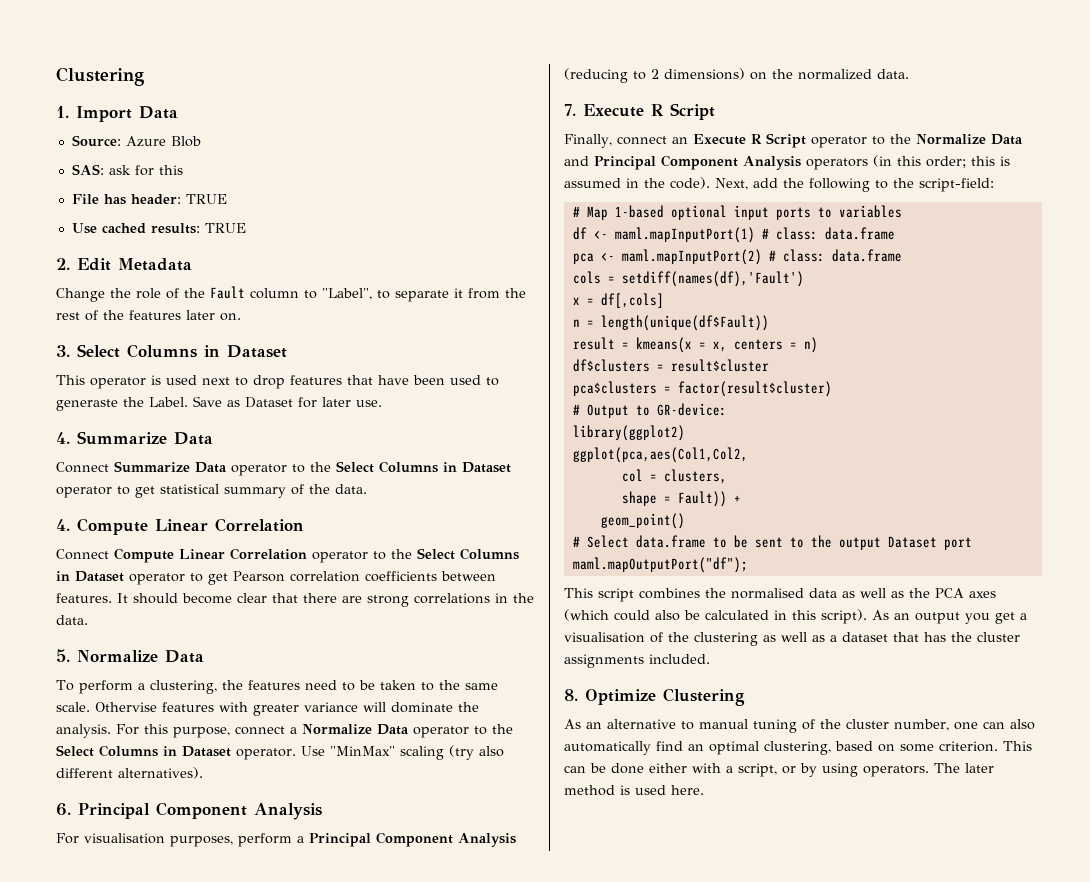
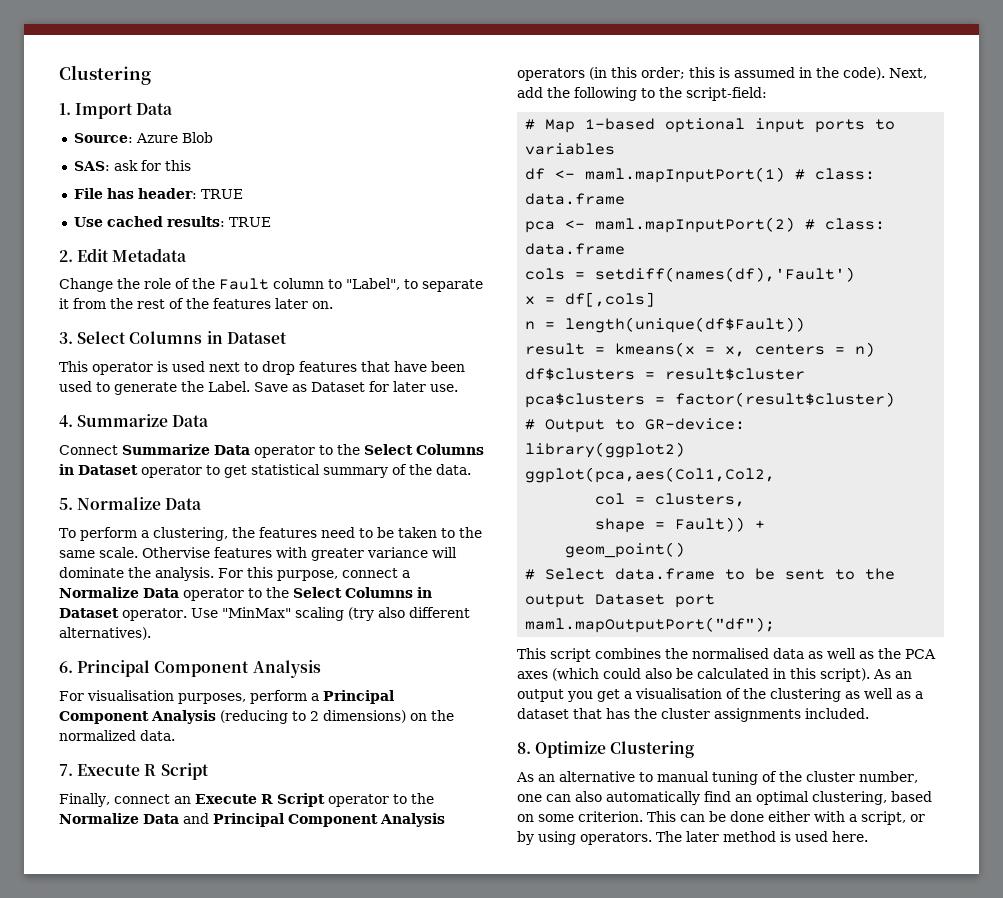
- This operator is used next to drop features that have been used to generaste the Label.
+ This operator is used next to drop features that have been used to generate the Label.
- 4. Compute Linear Correlation
- Connect Compute Linear Correlation operator to the Select Columns in Dataset operator to get Pearson correlation coefficients between features. It should become clear that there are strong correlations in the data.

